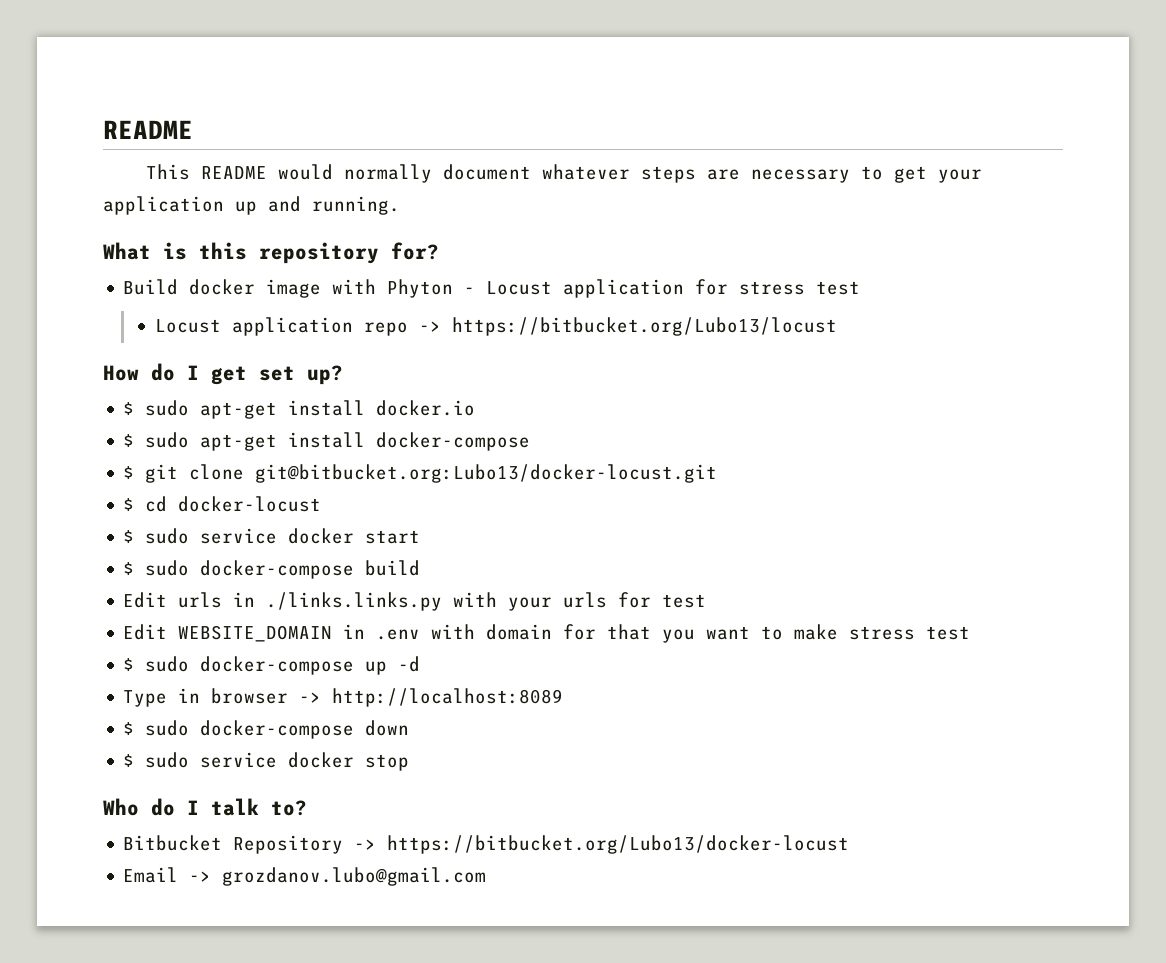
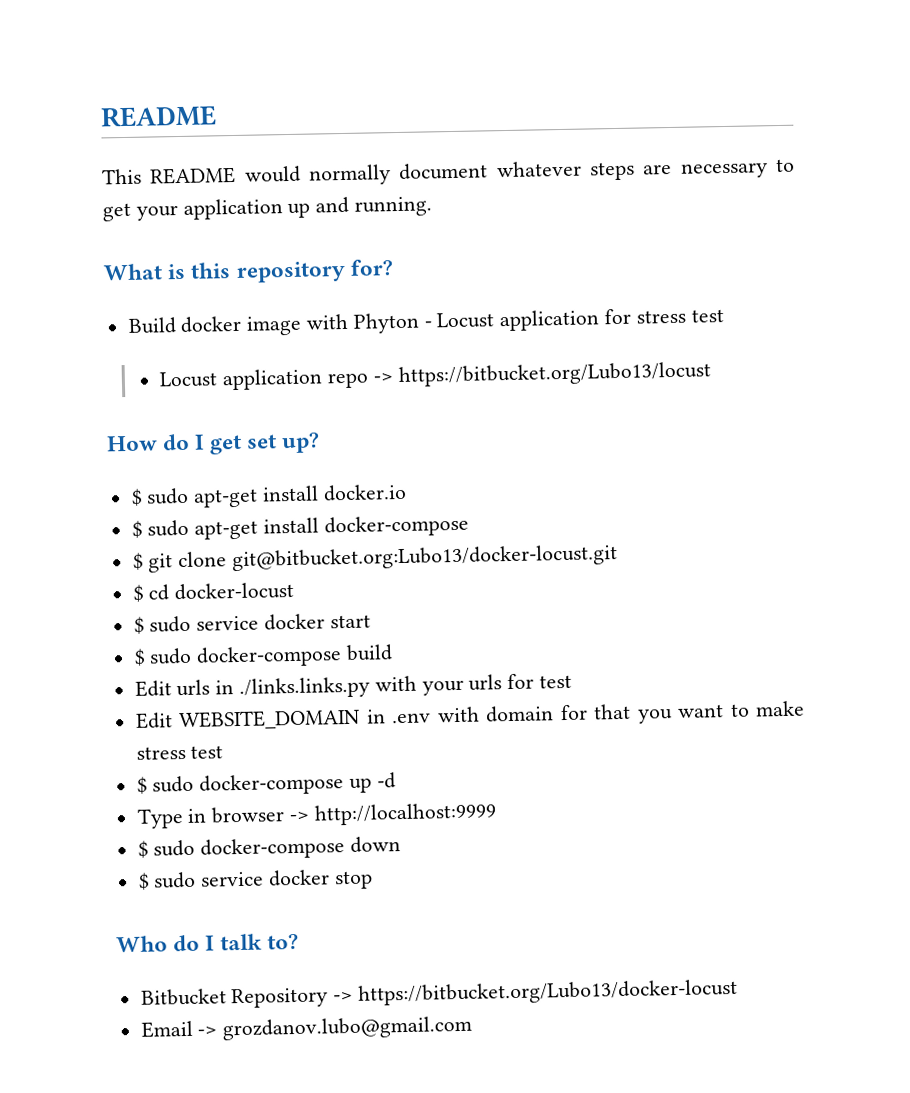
- Type in browser -> http://localhost:8089
+ Type in browser -> http://localhost:9999

